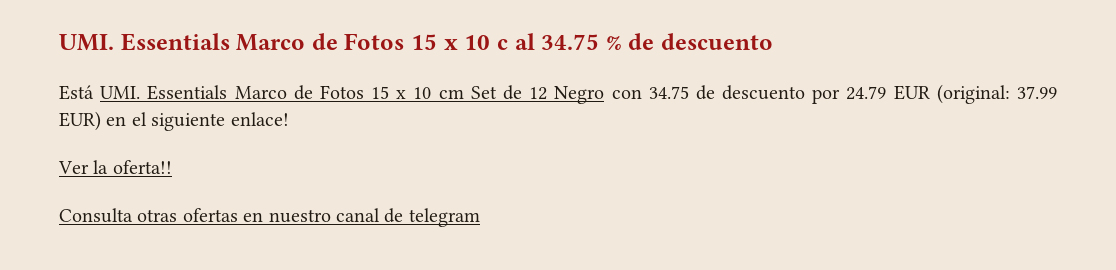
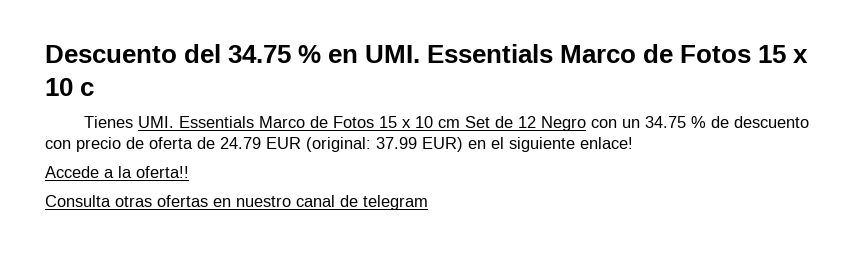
- UMI. Essentials Marco de Fotos 15 x 10 c al 34.75 % de descuento
- Está UMI. Essentials Marco de Fotos 15 x 10 cm Set de 12 Negro con 34.75 de descuento por 24.79 EUR (original: 37.99 EUR) en el siguiente enlace!
+ Descuento del 34.75 % en UMI. Essentials Marco de Fotos 15 x 10 c
+ Tienes UMI. Essentials Marco de Fotos 15 x 10 cm Set de 12 Negro con un 34.75 % de descuento con precio de oferta de 24.79 EUR (original: 37.99 EUR) en el siguiente enlace!
- Ver la oferta!!
+ Accede a la oferta!!

